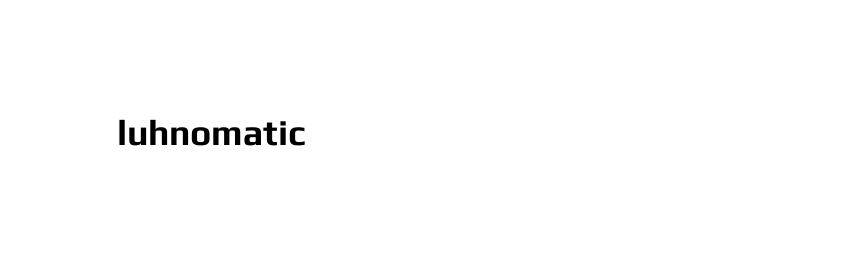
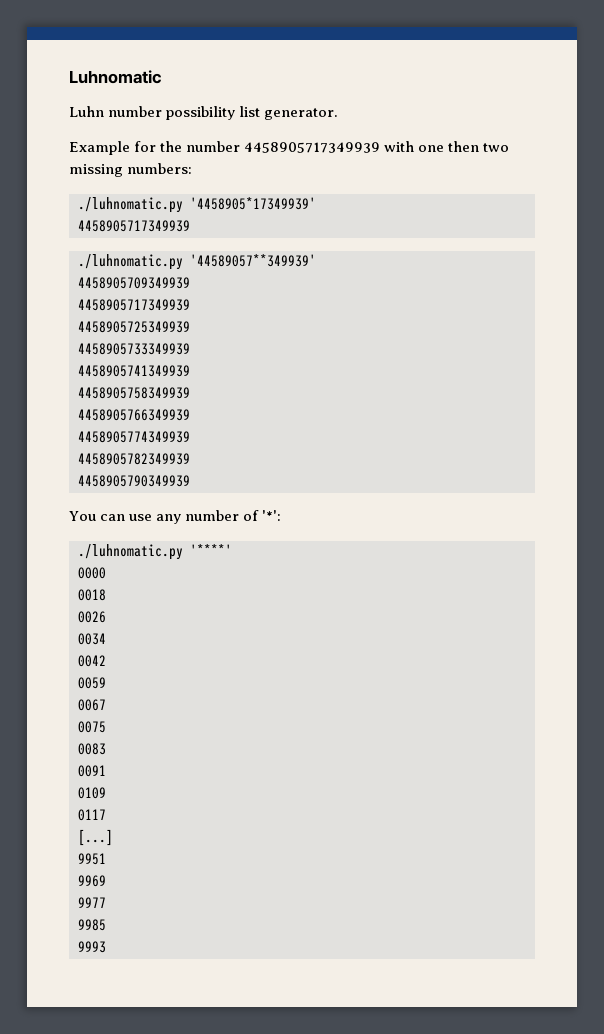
- luhnomatic
+ Luhnomatic
+ Luhn number possibility list generator.
+ Example for the number 4458905717349939 with one then two missing numbers:
+ ./luhnomatic.py '4458905*17349939'
+ 4458905717349939
+ ./luhnomatic.py '44589057**349939'
+ 4458905709349939
+ 4458905717349939
+ 4458905725349939
+ 4458905733349939
+ 4458905741349939
+ 4458905758349939
+ 4458905766349939
+ 4458905774349939
+ 4458905782349939
+ 4458905790349939
+ You can use any number of '*':
+ ./luhnomatic.py '****'
+ 0000
+ 0018
+ 0026
+ 0034
+ 0042
+ 0059
+ 0067
+ 0075
+ 0083
+ 0091
+ 0109
+ 0117
+ [...]
+ 9951
+ 9969
+ 9977
+ 9985
+ 9993

